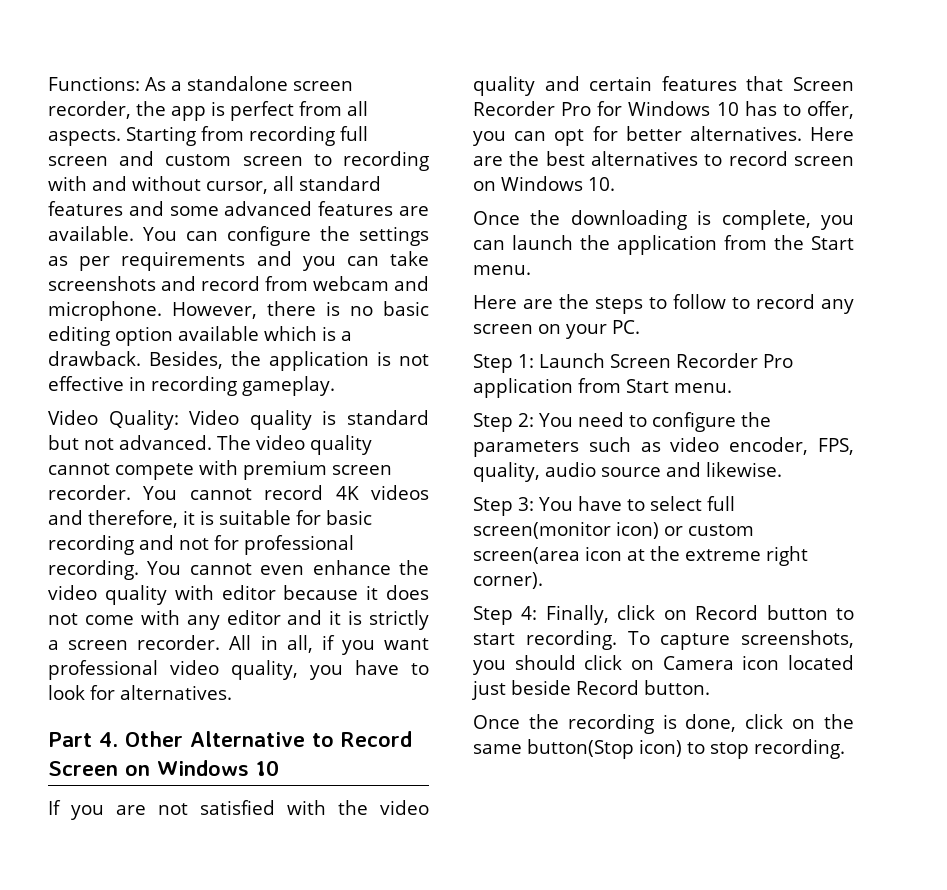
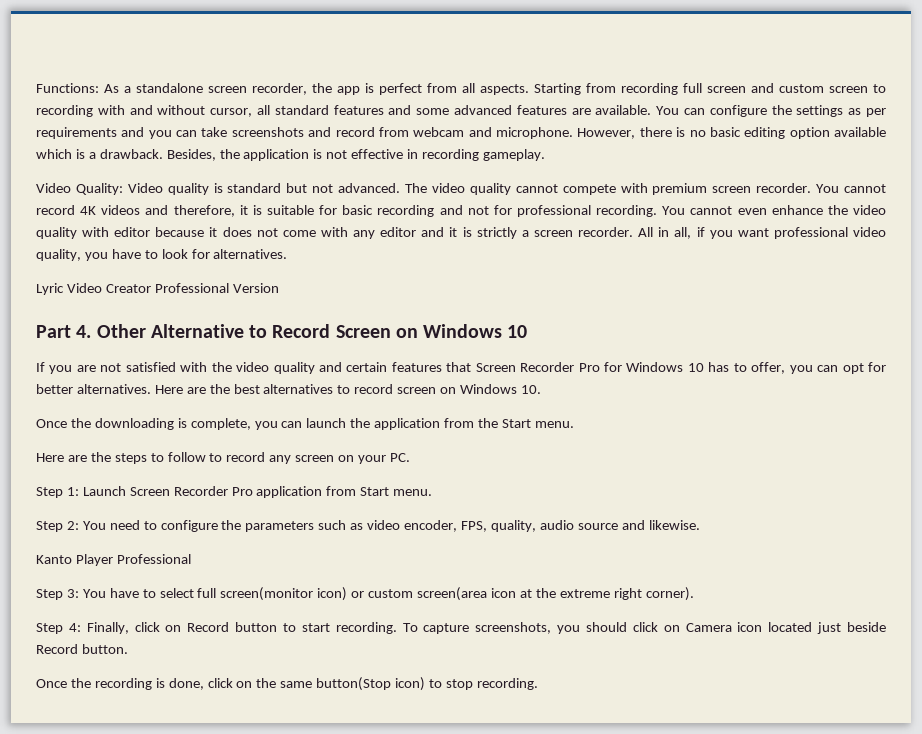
+ Lyric Video Creator Professional Version
+ Kanto Player Professional

